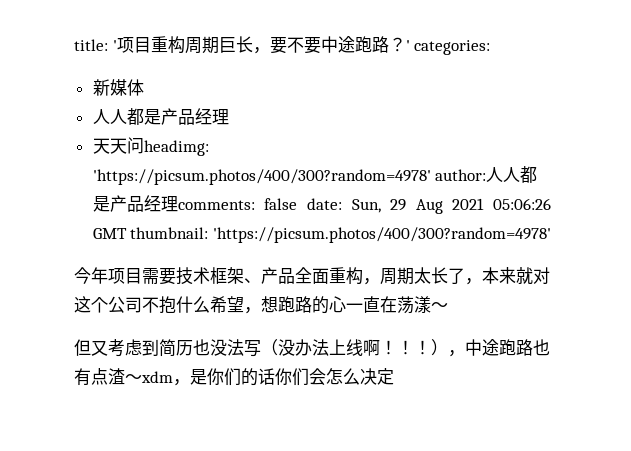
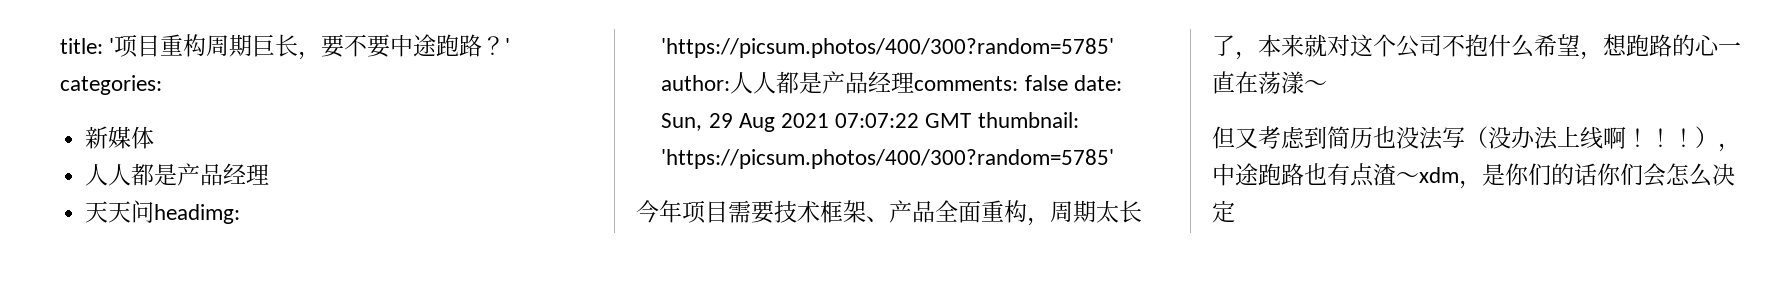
- 天天问headimg: 'https://picsum.photos/400/300?random=4978' author:人人都是产品经理comments: false date: Sun, 29 Aug 2021 05:06:26 GMT thumbnail: 'https://picsum.photos/400/300?random=4978'
+ 天天问headimg: 'https://picsum.photos/400/300?random=5785' author:人人都是产品经理comments: false date: Sun, 29 Aug 2021 07:07:22 GMT thumbnail: 'https://picsum.photos/400/300?random=5785'

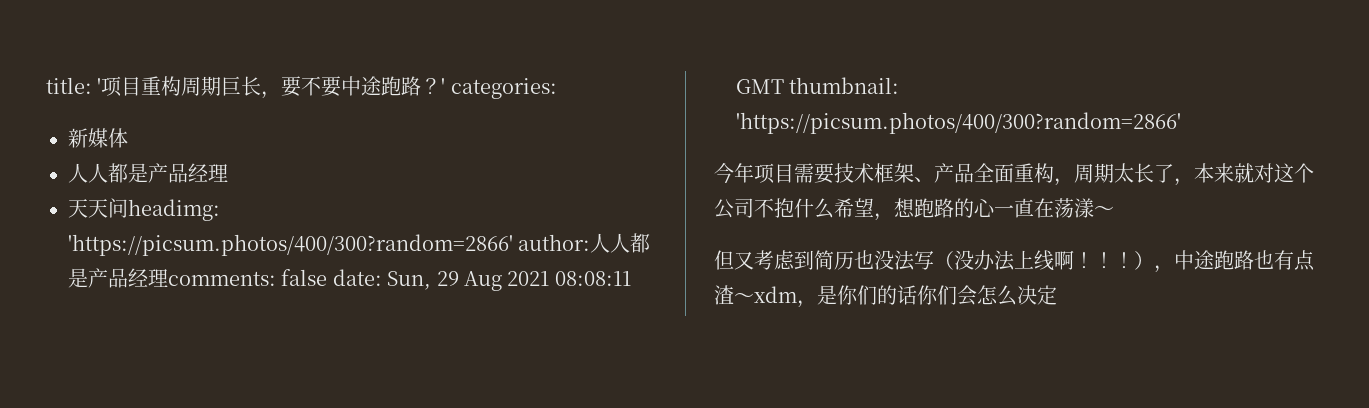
- 天天问headimg: 'https://picsum.photos/400/300?random=5785' author:人人都是产品经理comments: false date: Sun, 29 Aug 2021 07:07:22 GMT thumbnail: 'https://picsum.photos/400/300?random=5785'
+ 天天问headimg: 'https://picsum.photos/400/300?random=2866' author:人人都是产品经理comments: false date: Sun, 29 Aug 2021 08:08:11 GMT thumbnail: 'https://picsum.photos/400/300?random=2866'

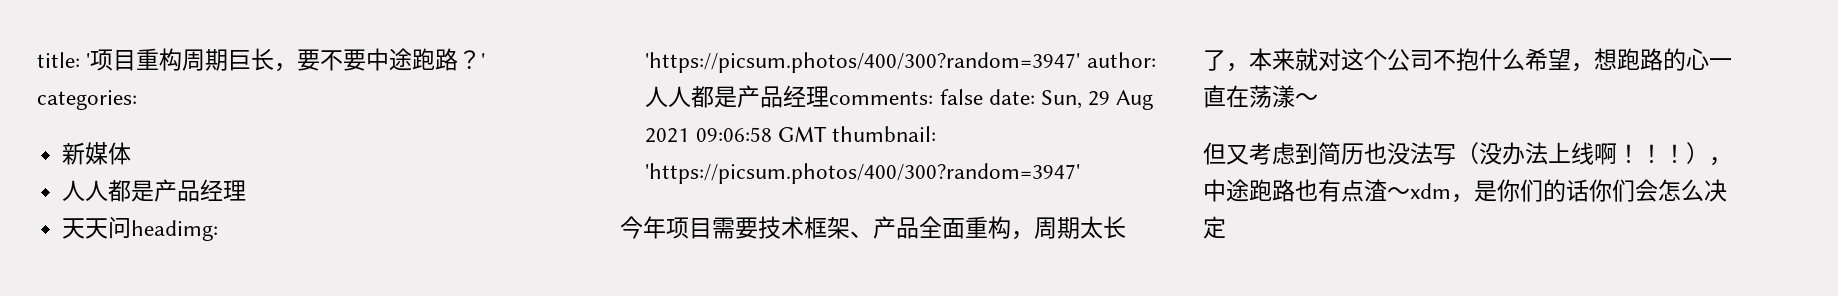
- 天天问headimg: 'https://picsum.photos/400/300?random=2866' author:人人都是产品经理comments: false date: Sun, 29 Aug 2021 08:08:11 GMT thumbnail: 'https://picsum.photos/400/300?random=2866'
+ 天天问headimg: 'https://picsum.photos/400/300?random=3947' author:人人都是产品经理comments: false date: Sun, 29 Aug 2021 09:06:58 GMT thumbnail: 'https://picsum.photos/400/300?random=3947'

